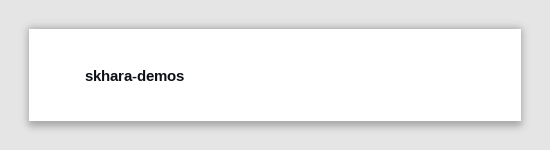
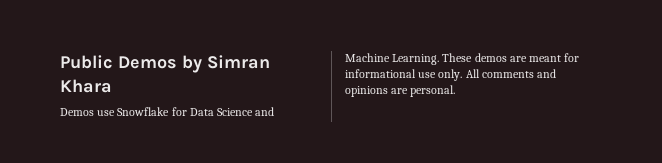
- skhara-demos
+ Public Demos by Simran Khara
+ Demos use Snowflake for Data Science and Machine Learning. These demos are meant for informational use only. All comments and opinions are personal.

